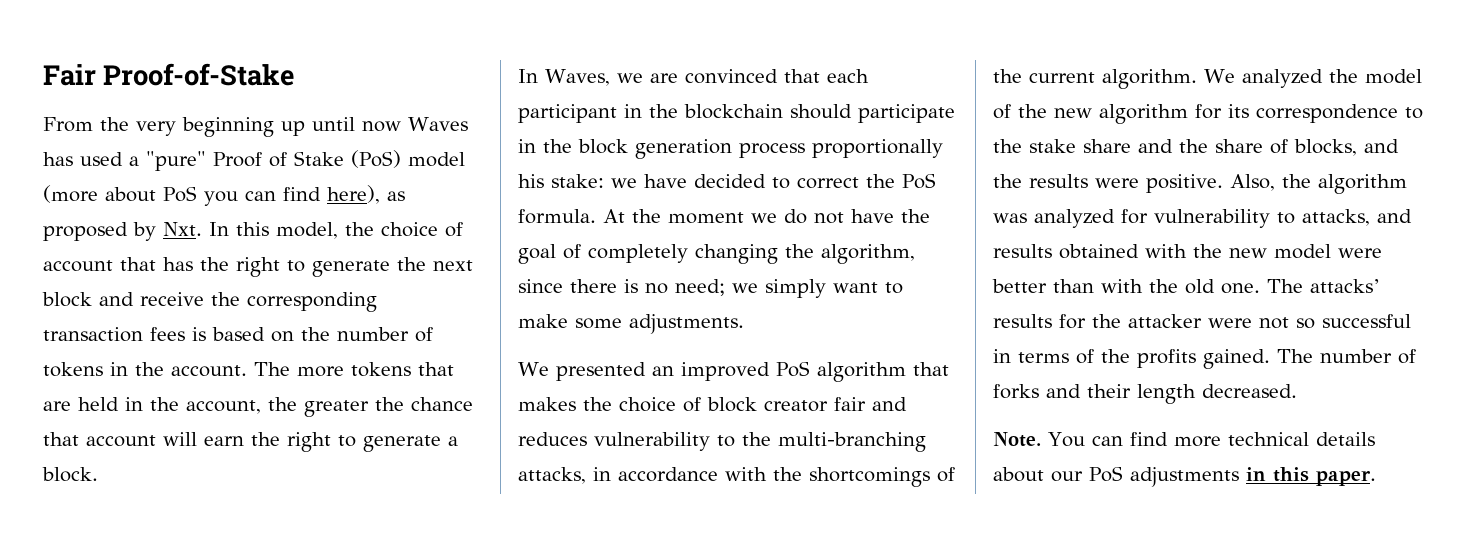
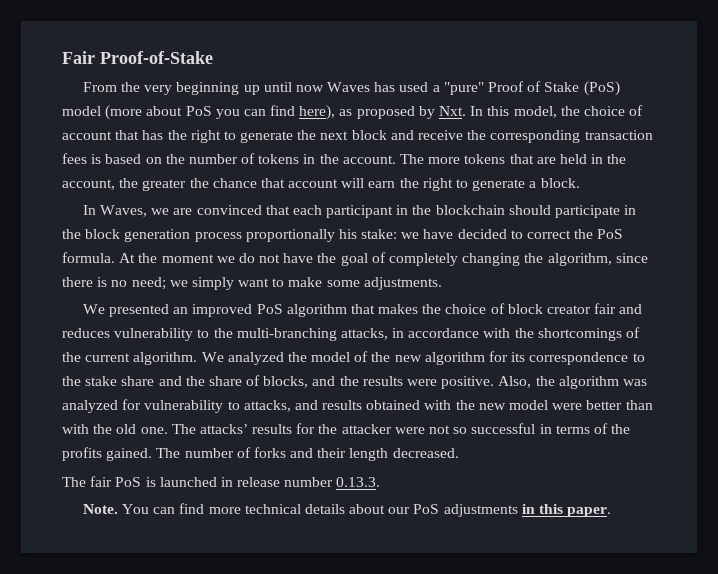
+ The fair PoS is launched in release number 0.13.3.

